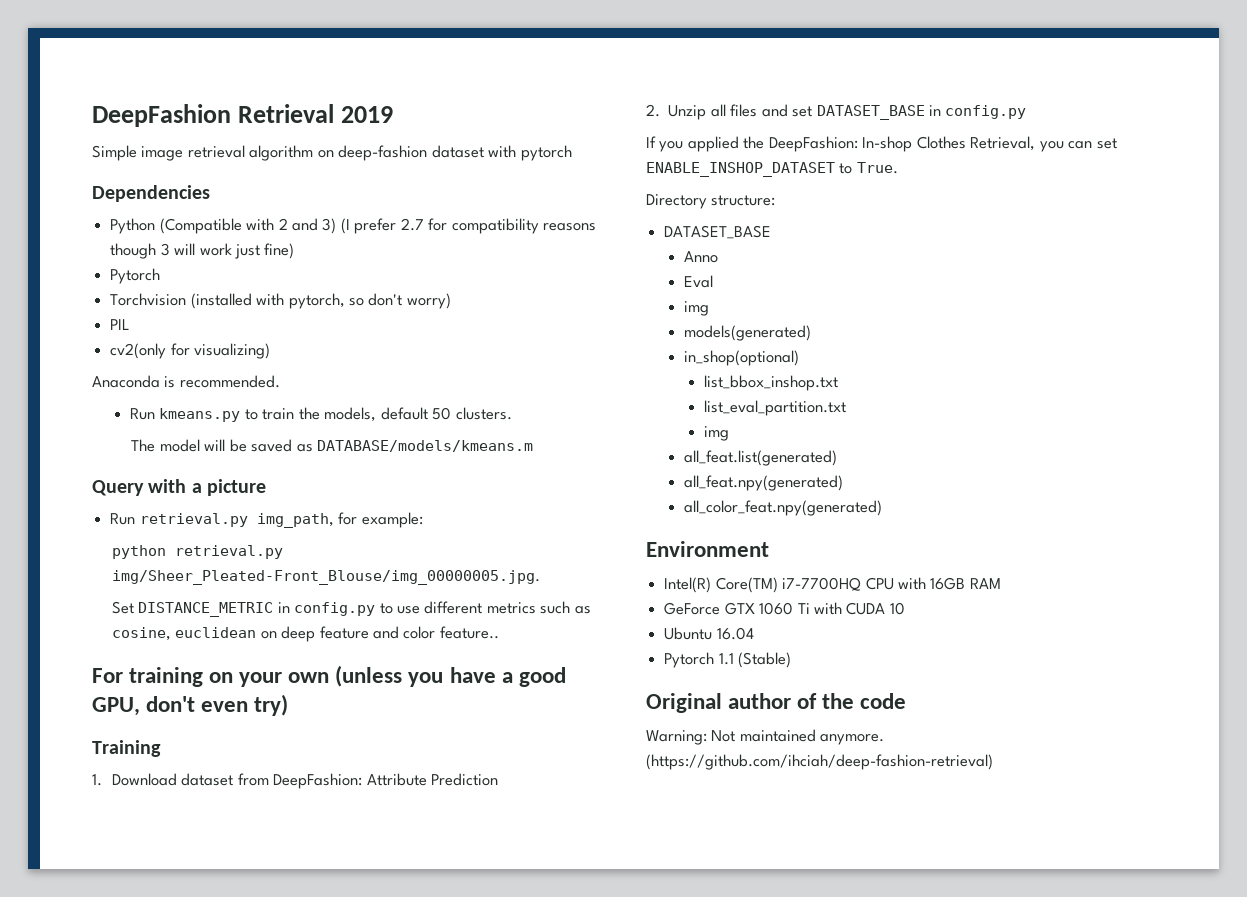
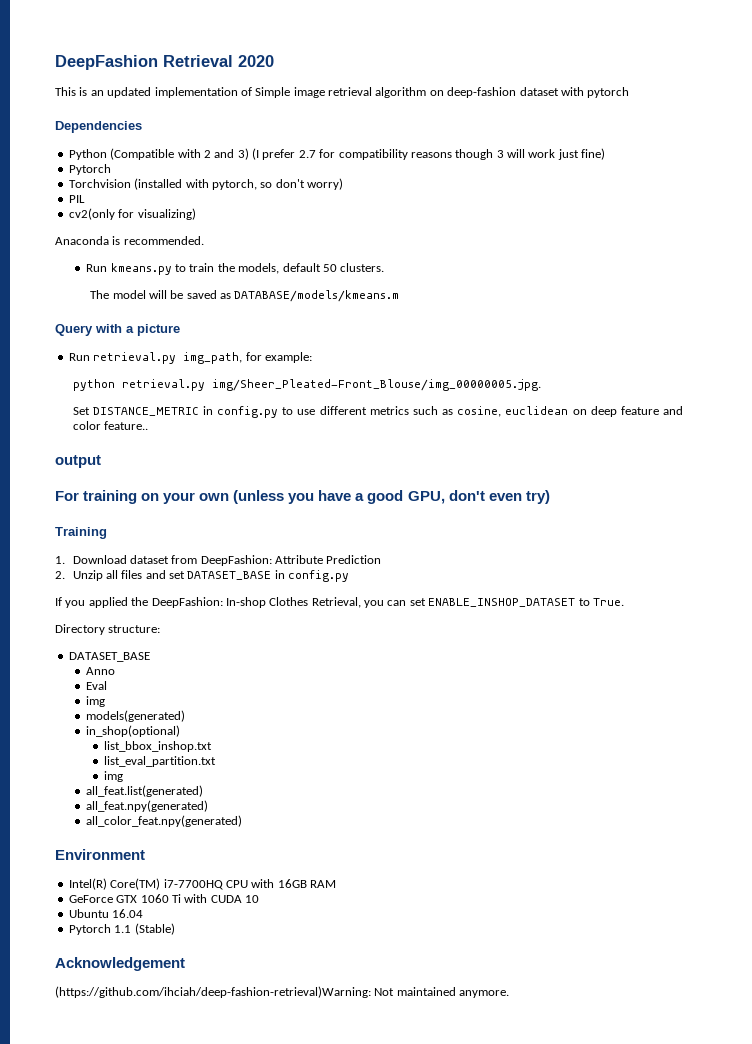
- DeepFashion Retrieval 2019
- Simple image retrieval algorithm on deep-fashion dataset with pytorch
+ DeepFashion Retrieval 2020
+ This is an updated implementation of Simple image retrieval algorithm on deep-fashion dataset with pytorch
+ output
- Original author of the code
- Warning: Not maintained anymore. (https://github.com/ihciah/deep-fashion-retrieval)
+ Acknowledgement
+ (https://github.com/ihciah/deep-fashion-retrieval)Warning: Not maintained anymore.

